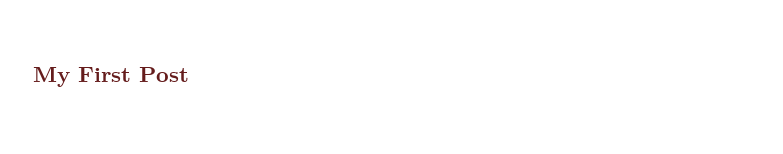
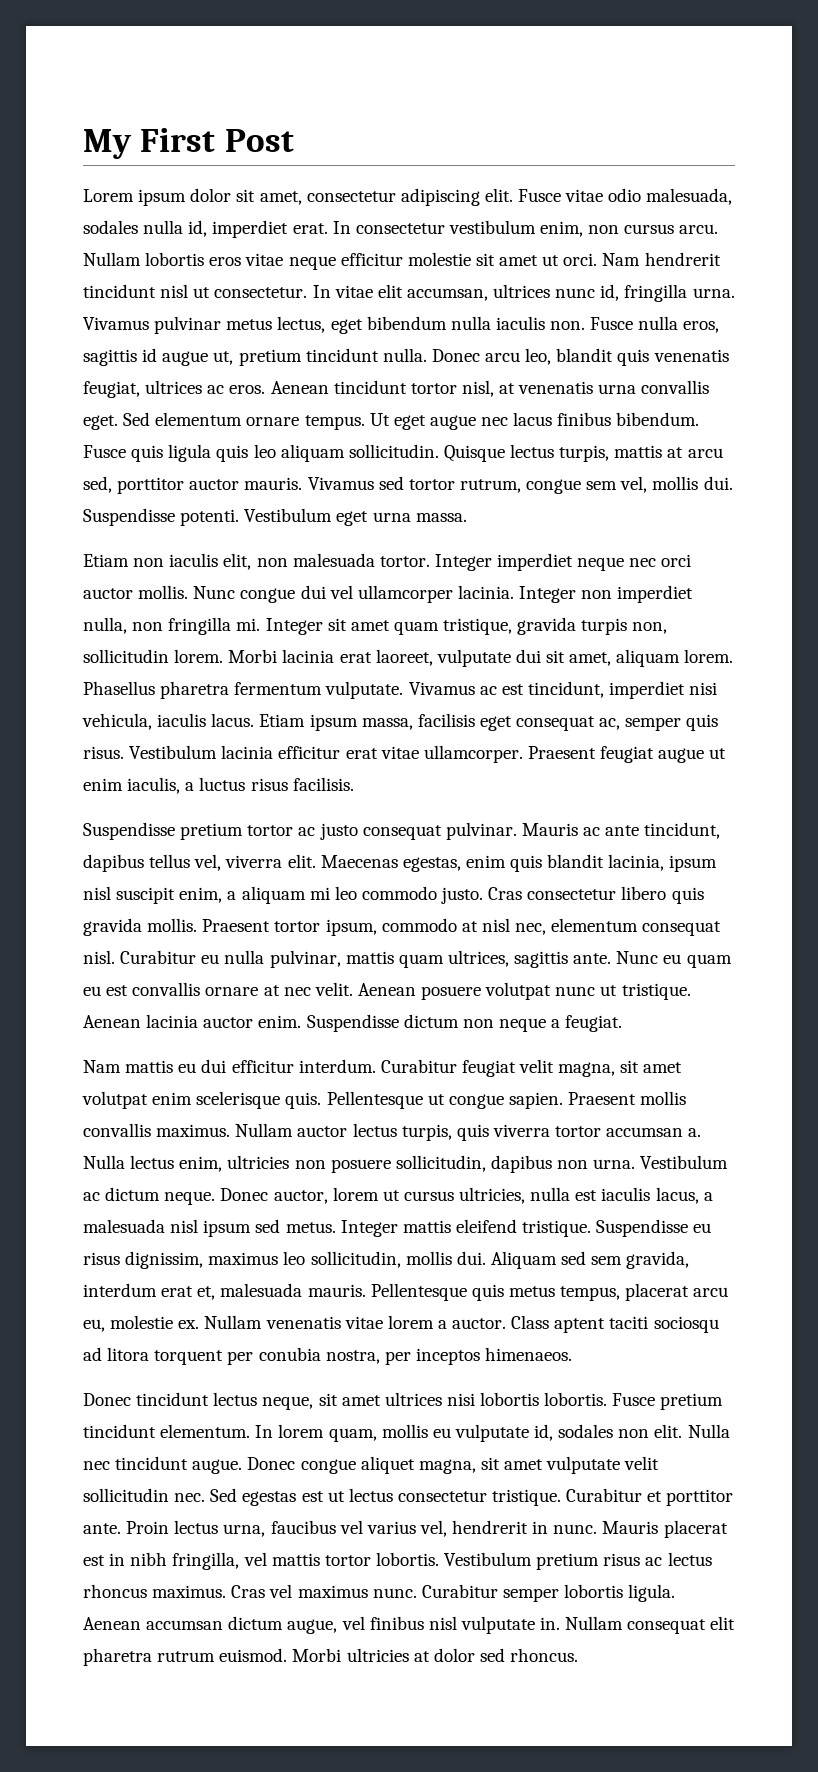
+ Lorem ipsum dolor sit amet, consectetur adipiscing elit. Fusce vitae odio malesuada, sodales nulla id, imperdiet erat. In consectetur vestibulum enim, non cursus arcu. Nullam lobortis eros vitae neque efficitur molestie sit amet ut orci. Nam hendrerit tincidunt nisl ut consectetur. In vitae elit accumsan, ultrices nunc id, fringilla urna. Vivamus pulvinar metus lectus, eget bibendum nulla iaculis non. Fusce nulla eros, sagittis id augue ut, pretium tincidunt nulla. Donec arcu leo, blandit quis venenatis feugiat, ultrices ac eros. Aenean tincidunt tortor nisl, at venenatis urna convallis eget. Sed elementum ornare tempus. Ut eget augue nec lacus finibus bibendum. Fusce quis ligula quis leo aliquam sollicitudin. Quisque lectus turpis, mattis at arcu sed, porttitor auctor mauris. Vivamus sed tortor rutrum, congue sem vel, mollis dui. Suspendisse potenti. Vestibulum eget urna massa.
+ Etiam non iaculis elit, non malesuada tortor. Integer imperdiet neque nec orci auctor mollis. Nunc congue dui vel ullamcorper lacinia. Integer non imperdiet nulla, non fringilla mi. Integer sit amet quam tristique, gravida turpis non, sollicitudin lorem. Morbi lacinia erat laoreet, vulputate dui sit amet, aliquam lorem. Phasellus pharetra fermentum vulputate. Vivamus ac est tincidunt, imperdiet nisi vehicula, iaculis lacus. Etiam ipsum massa, facilisis eget consequat ac, semper quis risus. Vestibulum lacinia efficitur erat vitae ullamcorper. Praesent feugiat augue ut enim iaculis, a luctus risus facilisis.
+ Suspendisse pretium tortor ac justo consequat pulvinar. Mauris ac ante tincidunt, dapibus tellus vel, viverra elit. Maecenas egestas, enim quis blandit lacinia, ipsum nisl suscipit enim, a aliquam mi leo commodo justo. Cras consectetur libero quis gravida mollis. Praesent tortor ipsum, commodo at nisl nec, elementum consequat nisl. Curabitur eu nulla pulvinar, mattis quam ultrices, sagittis ante. Nunc eu quam eu est convallis ornare at nec velit. Aenean posuere volutpat nunc ut tristique. Aenean lacinia auctor enim. Suspendisse dictum non neque a feugiat.
+ Nam mattis eu dui efficitur interdum. Curabitur feugiat velit magna, sit amet volutpat enim scelerisque quis. Pellentesque ut congue sapien. Praesent mollis convallis maximus. Nullam auctor lectus turpis, quis viverra tortor accumsan a. Nulla lectus enim, ultricies non posuere sollicitudin, dapibus non urna. Vestibulum ac dictum neque. Donec auctor, lorem ut cursus ultricies, nulla est iaculis lacus, a malesuada nisl ipsum sed metus. Integer mattis eleifend tristique. Suspendisse eu risus dignissim, maximus leo sollicitudin, mollis dui. Aliquam sed sem gravida, interdum erat et, malesuada mauris. Pellentesque quis metus tempus, placerat arcu eu, molestie ex. Nullam venenatis vitae lorem a auctor. Class aptent taciti sociosqu ad litora torquent per conubia nostra, per inceptos himenaeos.
+ Donec tincidunt lectus neque, sit amet ultrices nisi lobortis lobortis. Fusce pretium tincidunt elementum. In lorem quam, mollis eu vulputate id, sodales non elit. Nulla nec tincidunt augue. Donec congue aliquet magna, sit amet vulputate velit sollicitudin nec. Sed egestas est ut lectus consectetur tristique. Curabitur et porttitor ante. Proin lectus urna, faucibus vel varius vel, hendrerit in nunc. Mauris placerat est in nibh fringilla, vel mattis tortor lobortis. Vestibulum pretium risus ac lectus rhoncus maximus. Cras vel maximus nunc. Curabitur semper lobortis ligula. Aenean accumsan dictum augue, vel finibus nisl vulputate in. Nullam consequat elit pharetra rutrum euismod. Morbi ultricies at dolor sed rhoncus.

